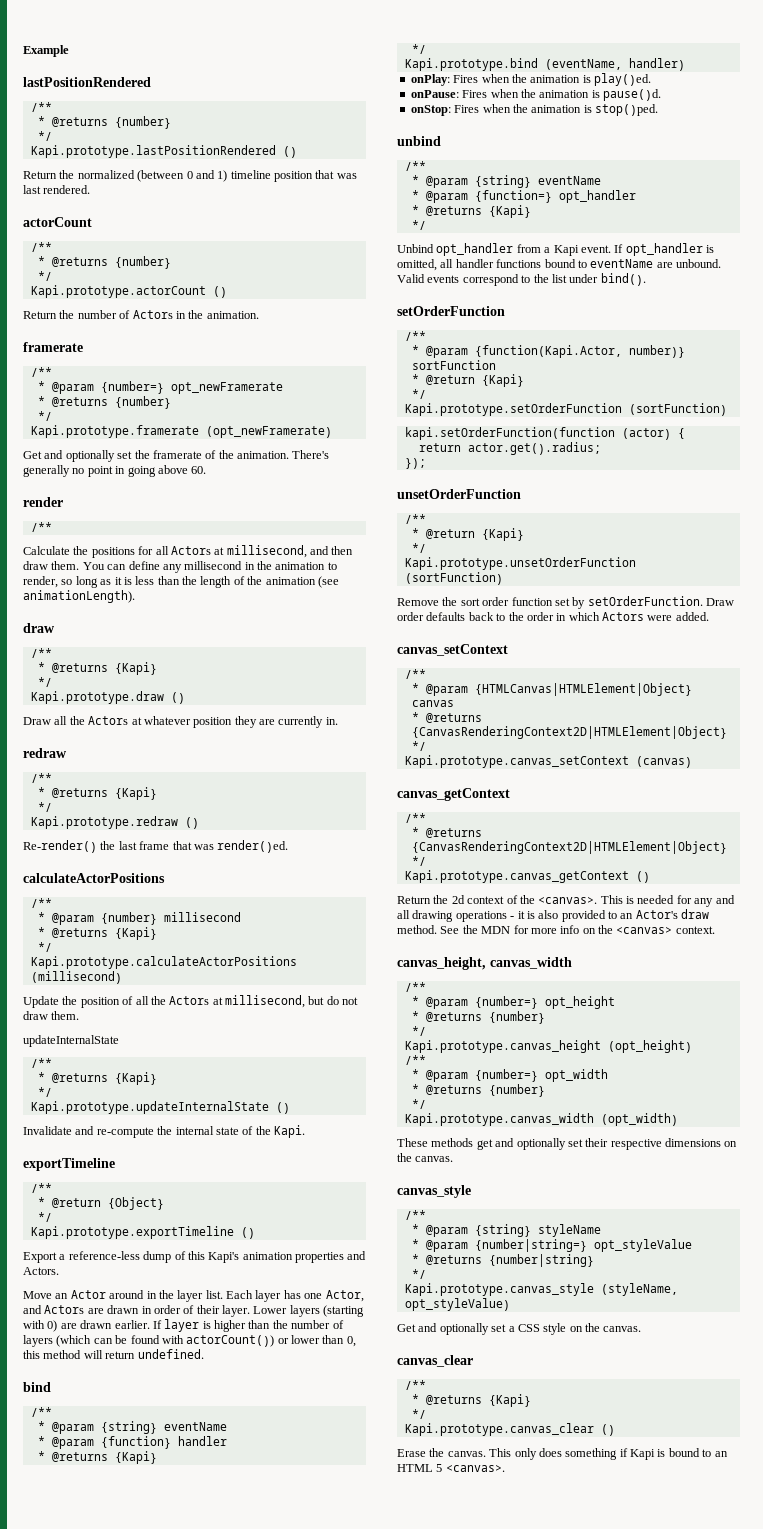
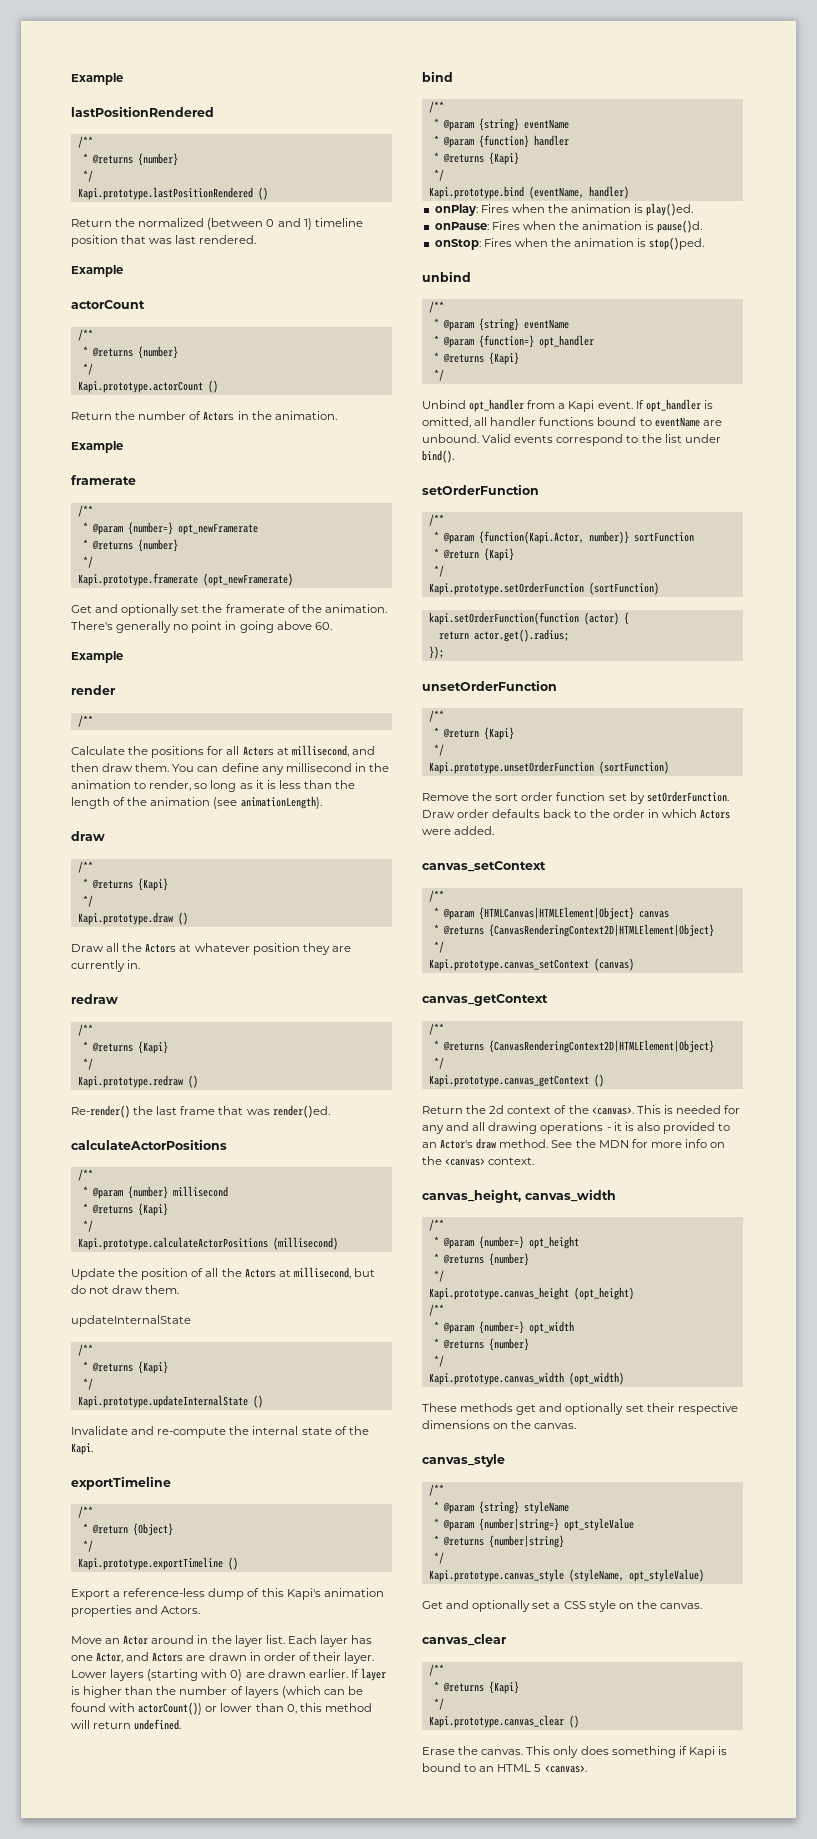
  Return the normalized (between 0 and 1) timeline position that was last rendered.
+ Example
  Return the number of Actors in the animation.
+ Example
  There's generally no point in going above 60.
+ Example

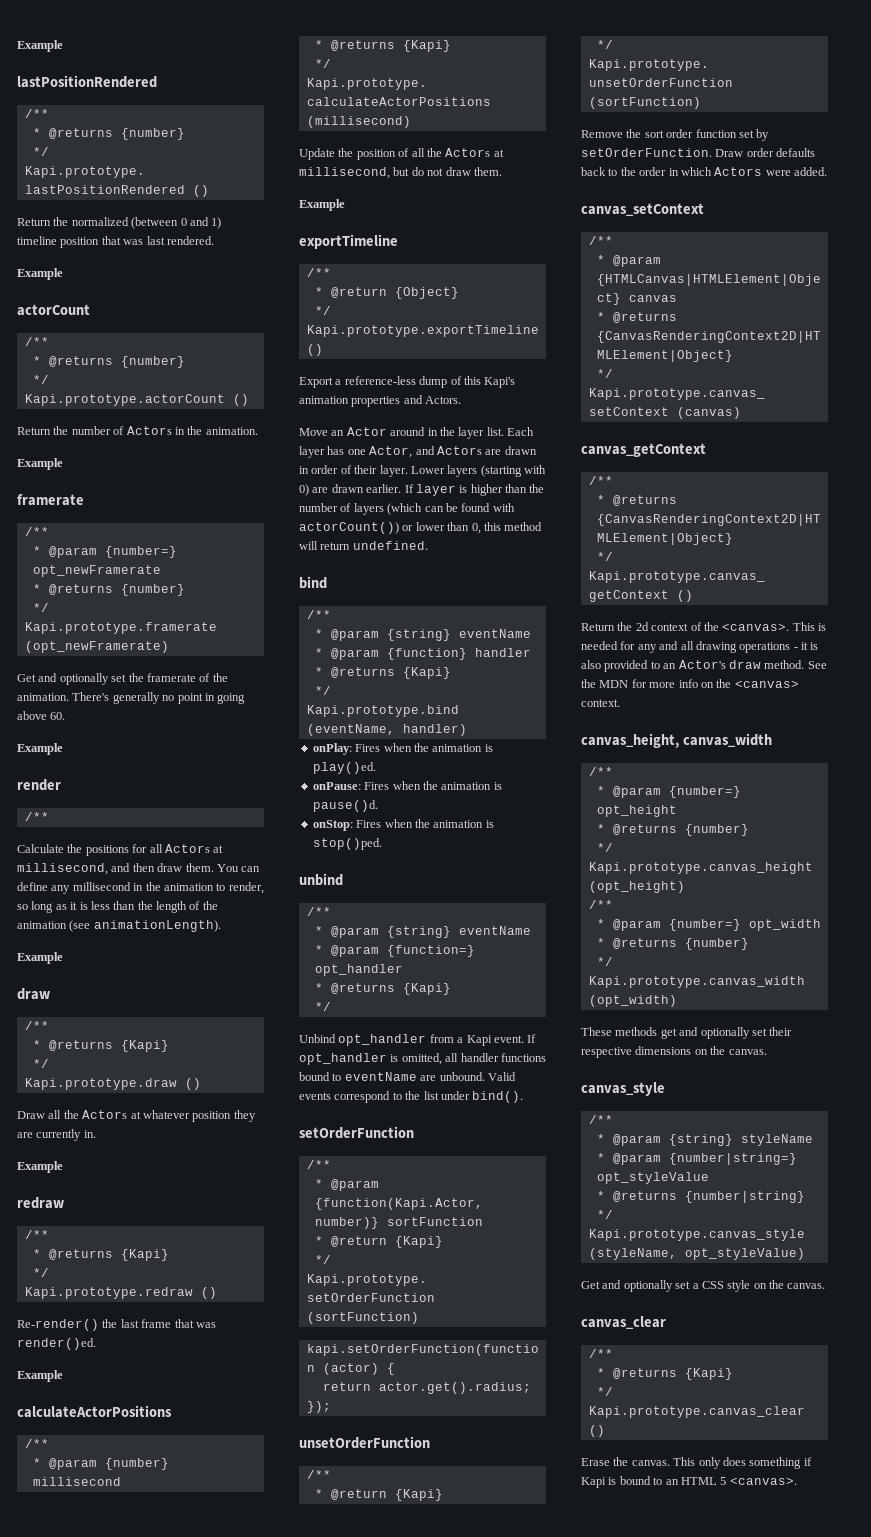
  You can define any millisecond in the animation to render, so long as it is less than the length of the animation (see animationLength).
+ Example
  Draw all the Actors at whatever position they are currently in.
+ Example
  Re-render() the last frame that was render()ed.
+ Example
  Update the position of all the Actors at millisecond, but do not draw them.
- updateInternalState
- /**
- * @returns {Kapi}
- */
- Kapi.prototype.updateInternalState ()
- Invalidate and re-compute the internal state of the Kapi.
+ Example

